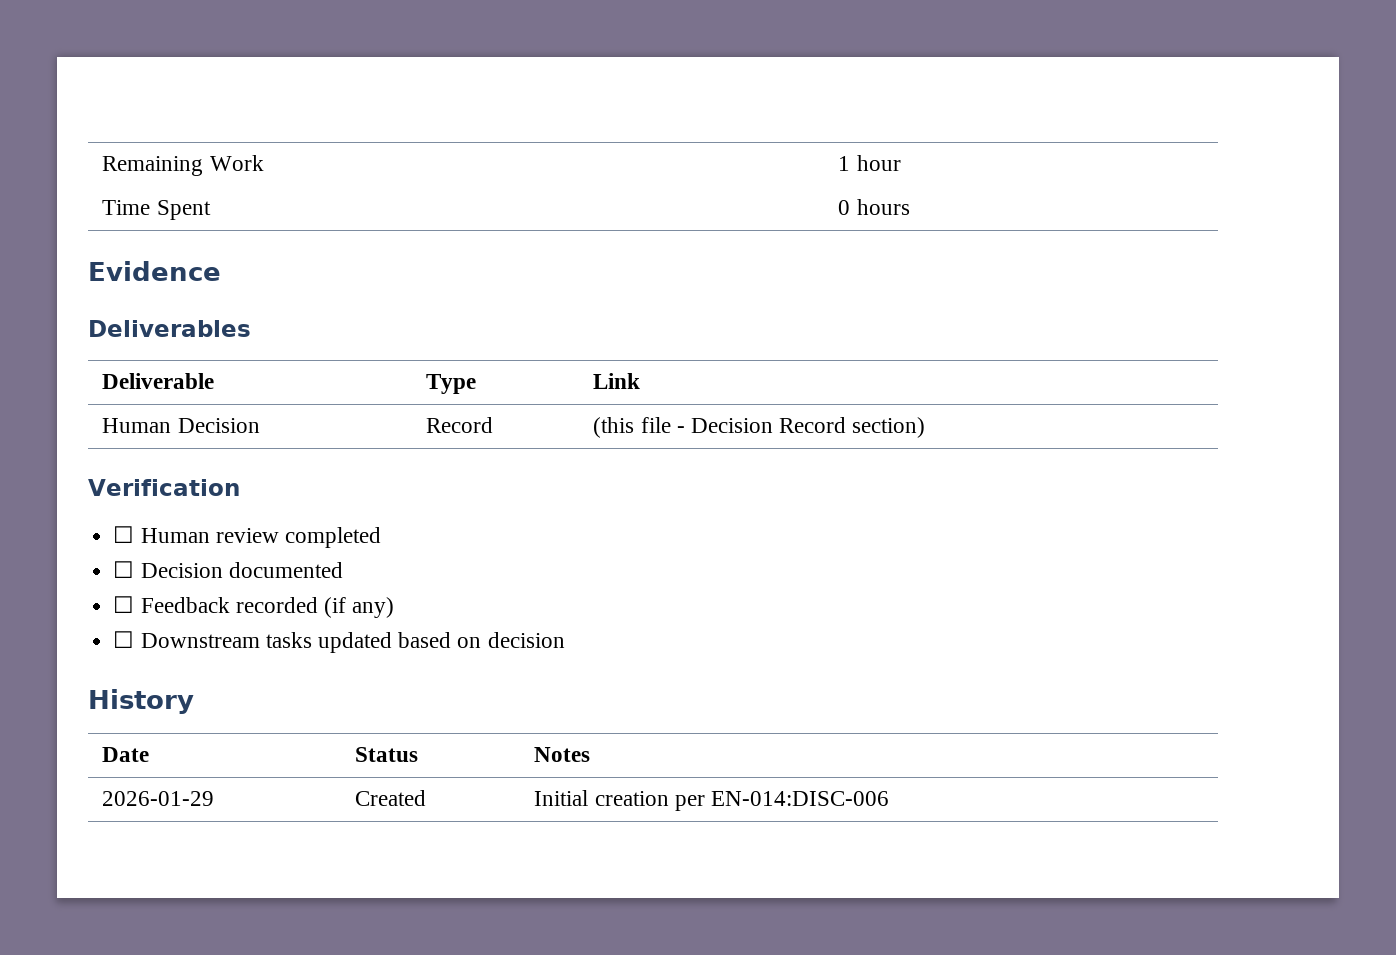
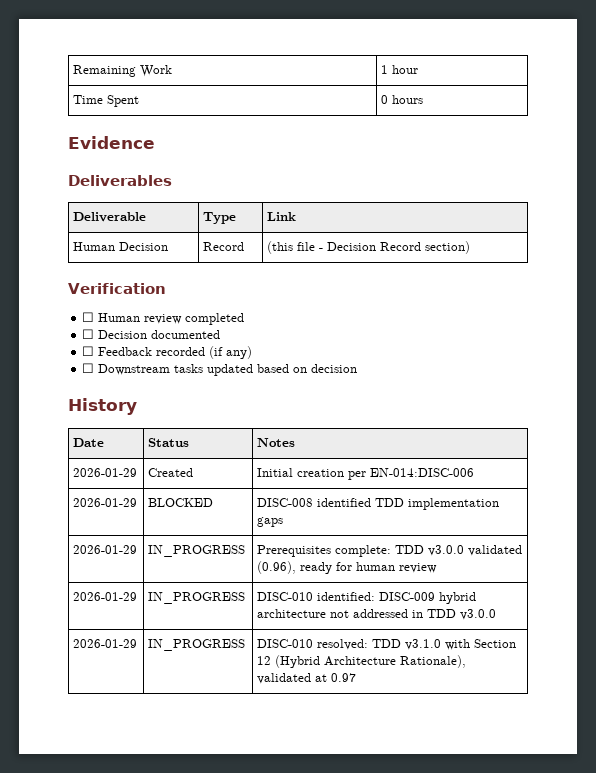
+ 2026-01-29 | BLOCKED | DISC-008 identified TDD implementation gaps
+ 2026-01-29 | IN_PROGRESS | Prerequisites complete: TDD v3.0.0 validated (0.96), ready for human review
+ 2026-01-29 | IN_PROGRESS | DISC-010 identified: DISC-009 hybrid architecture not addressed in TDD v3.0.0
+ 2026-01-29 | IN_PROGRESS | DISC-010 resolved: TDD v3.1.0 with Section 12 (Hybrid Architecture Rationale), validated at 0.97

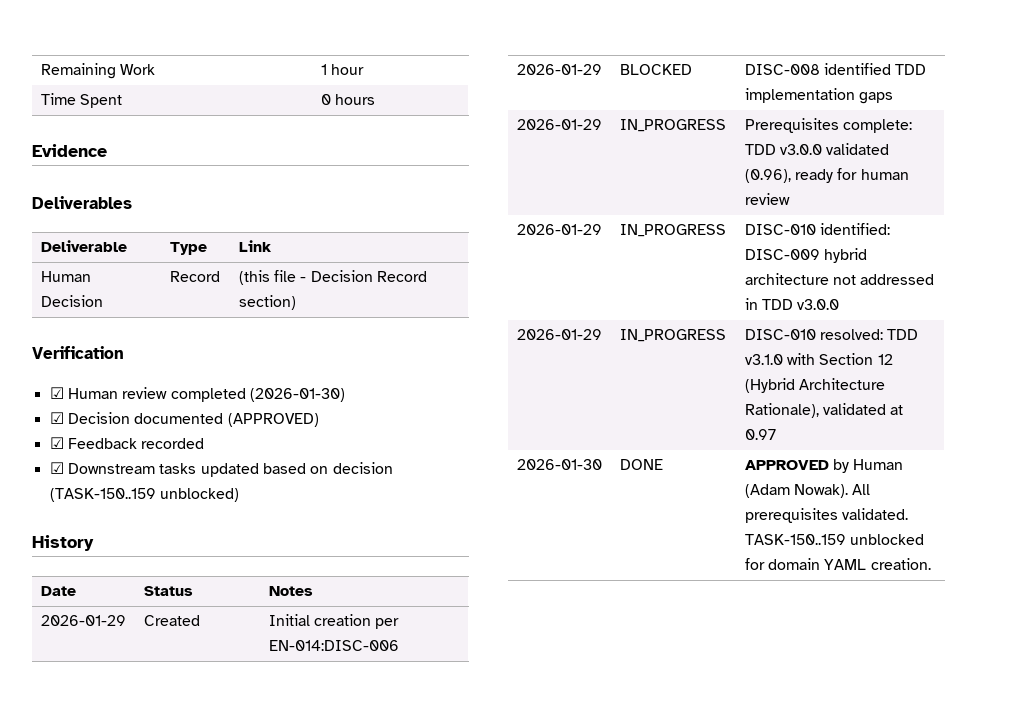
- ☐ Human review completed
- ☐ Decision documented
- ☐ Feedback recorded (if any)
- ☐ Downstream tasks updated based on decision
+ ☑ Human review completed (2026-01-30)
+ ☑ Decision documented (APPROVED)
+ ☑ Feedback recorded
+ ☑ Downstream tasks updated based on decision (TASK-150..159 unblocked)
+ 2026-01-30 | DONE | APPROVED by Human (Adam Nowak). All prerequisites validated. TASK-150..159 unblocked for domain YAML creation.

